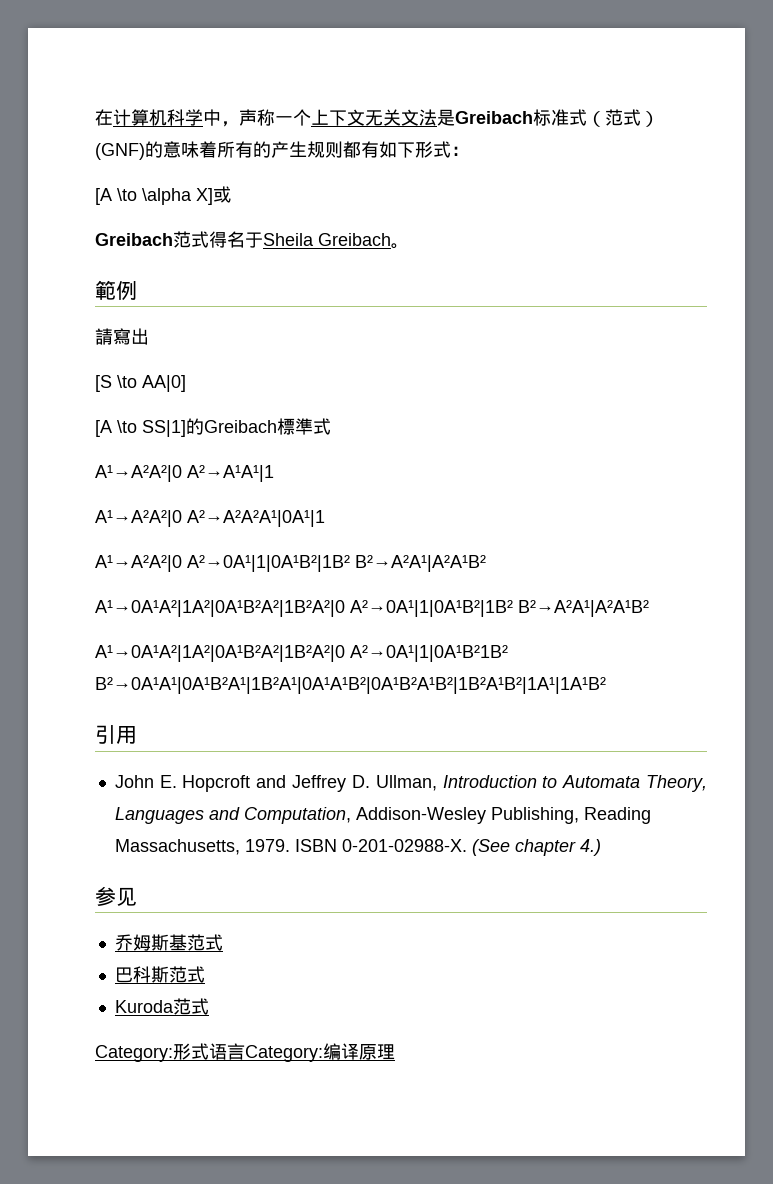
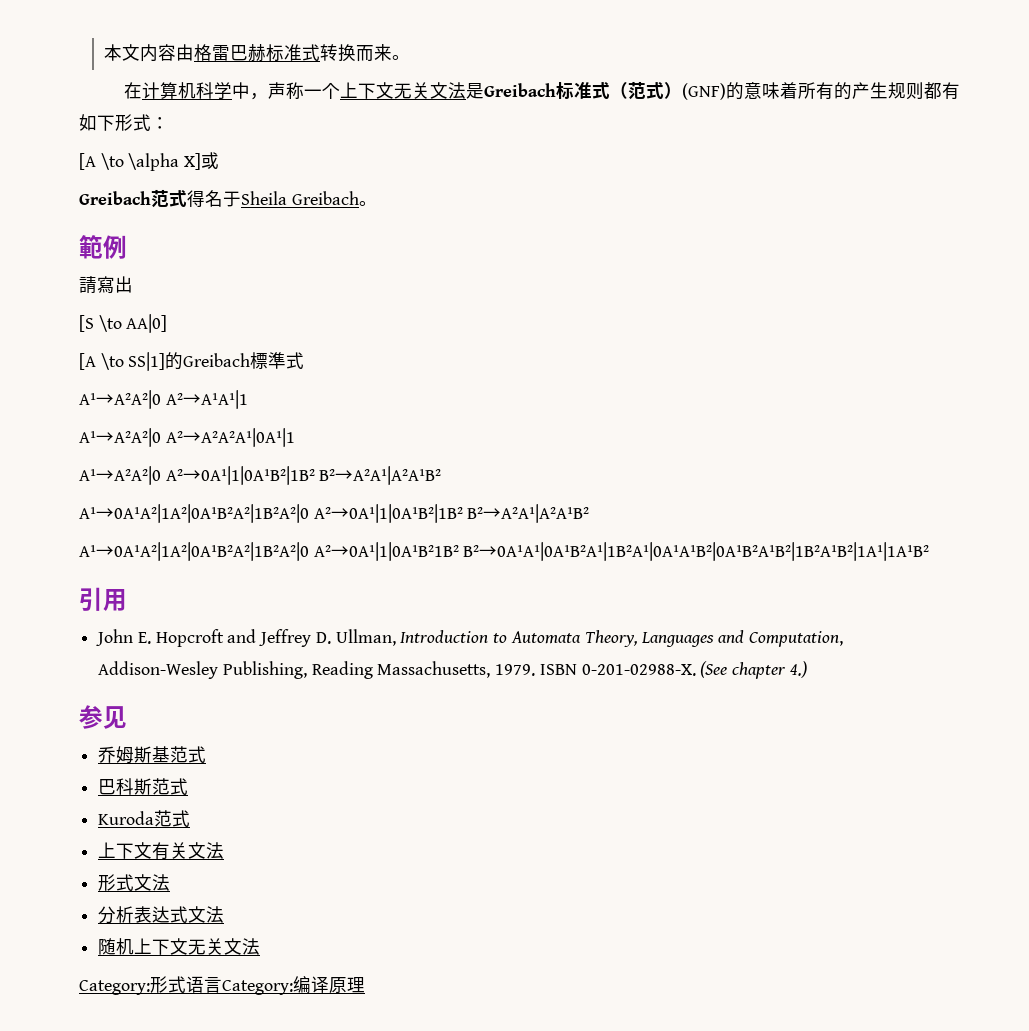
+ 本文内容由格雷巴赫标准式转换而来。
+ 上下文有关文法
+ 形式文法
+ 分析表达式文法
+ 随机上下文无关文法

